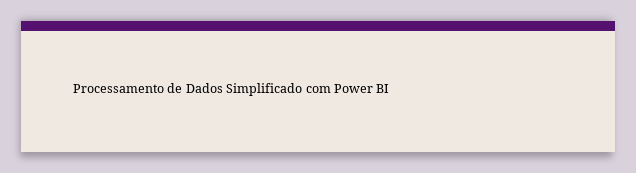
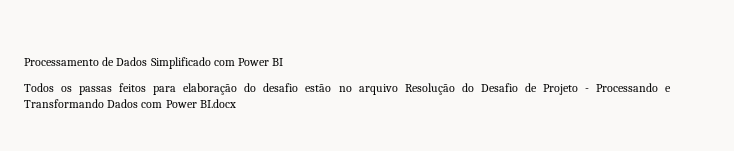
+ Todos os passas feitos para elaboração do desafio estão no arquivo Resolução do Desafio de Projeto - Processando e Transformando Dados com Power BI.docx

